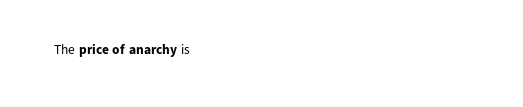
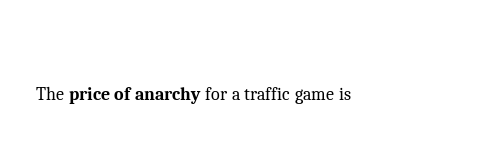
- The price of anarchy is
+ The price of anarchy for a traffic game is

